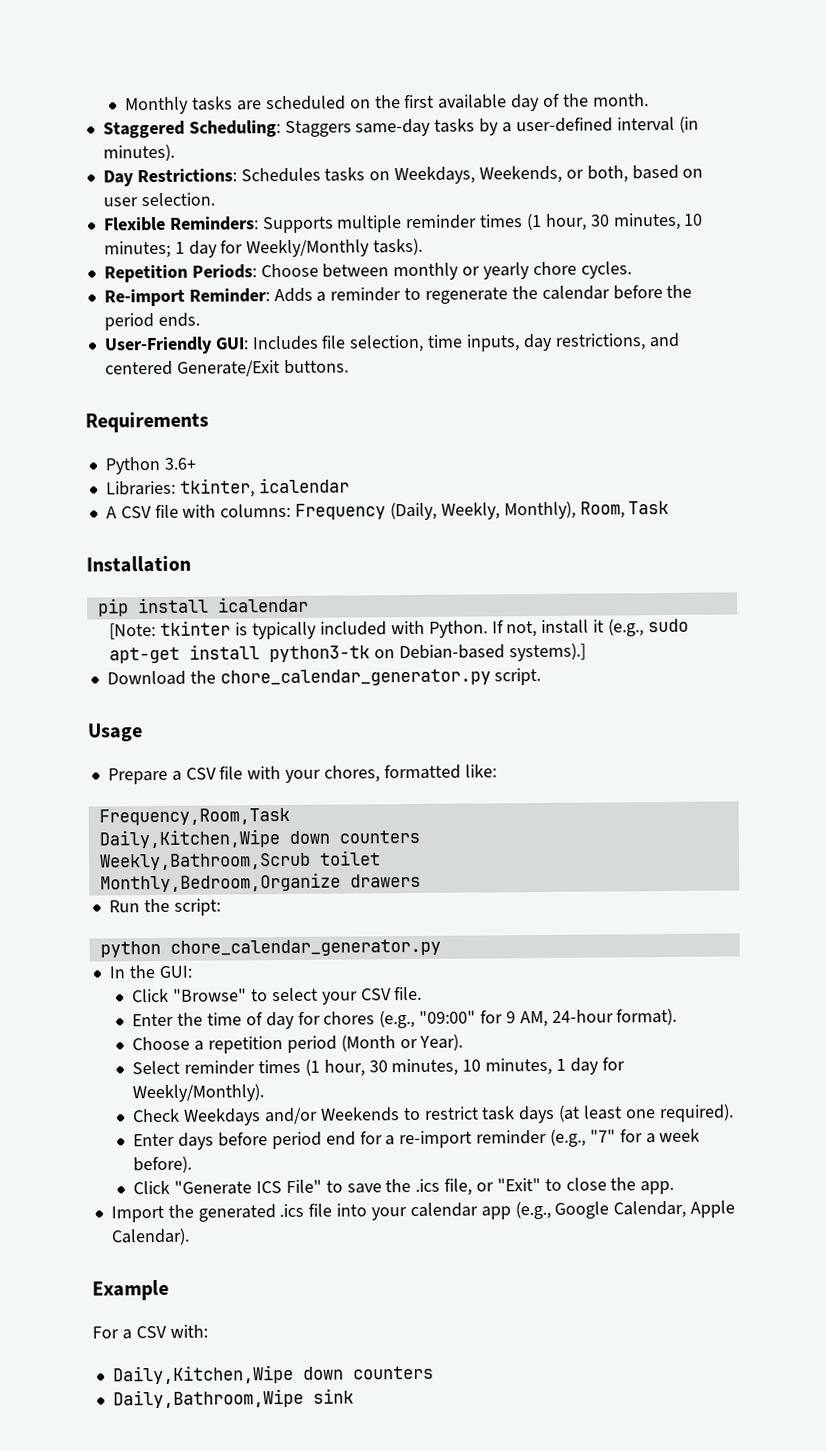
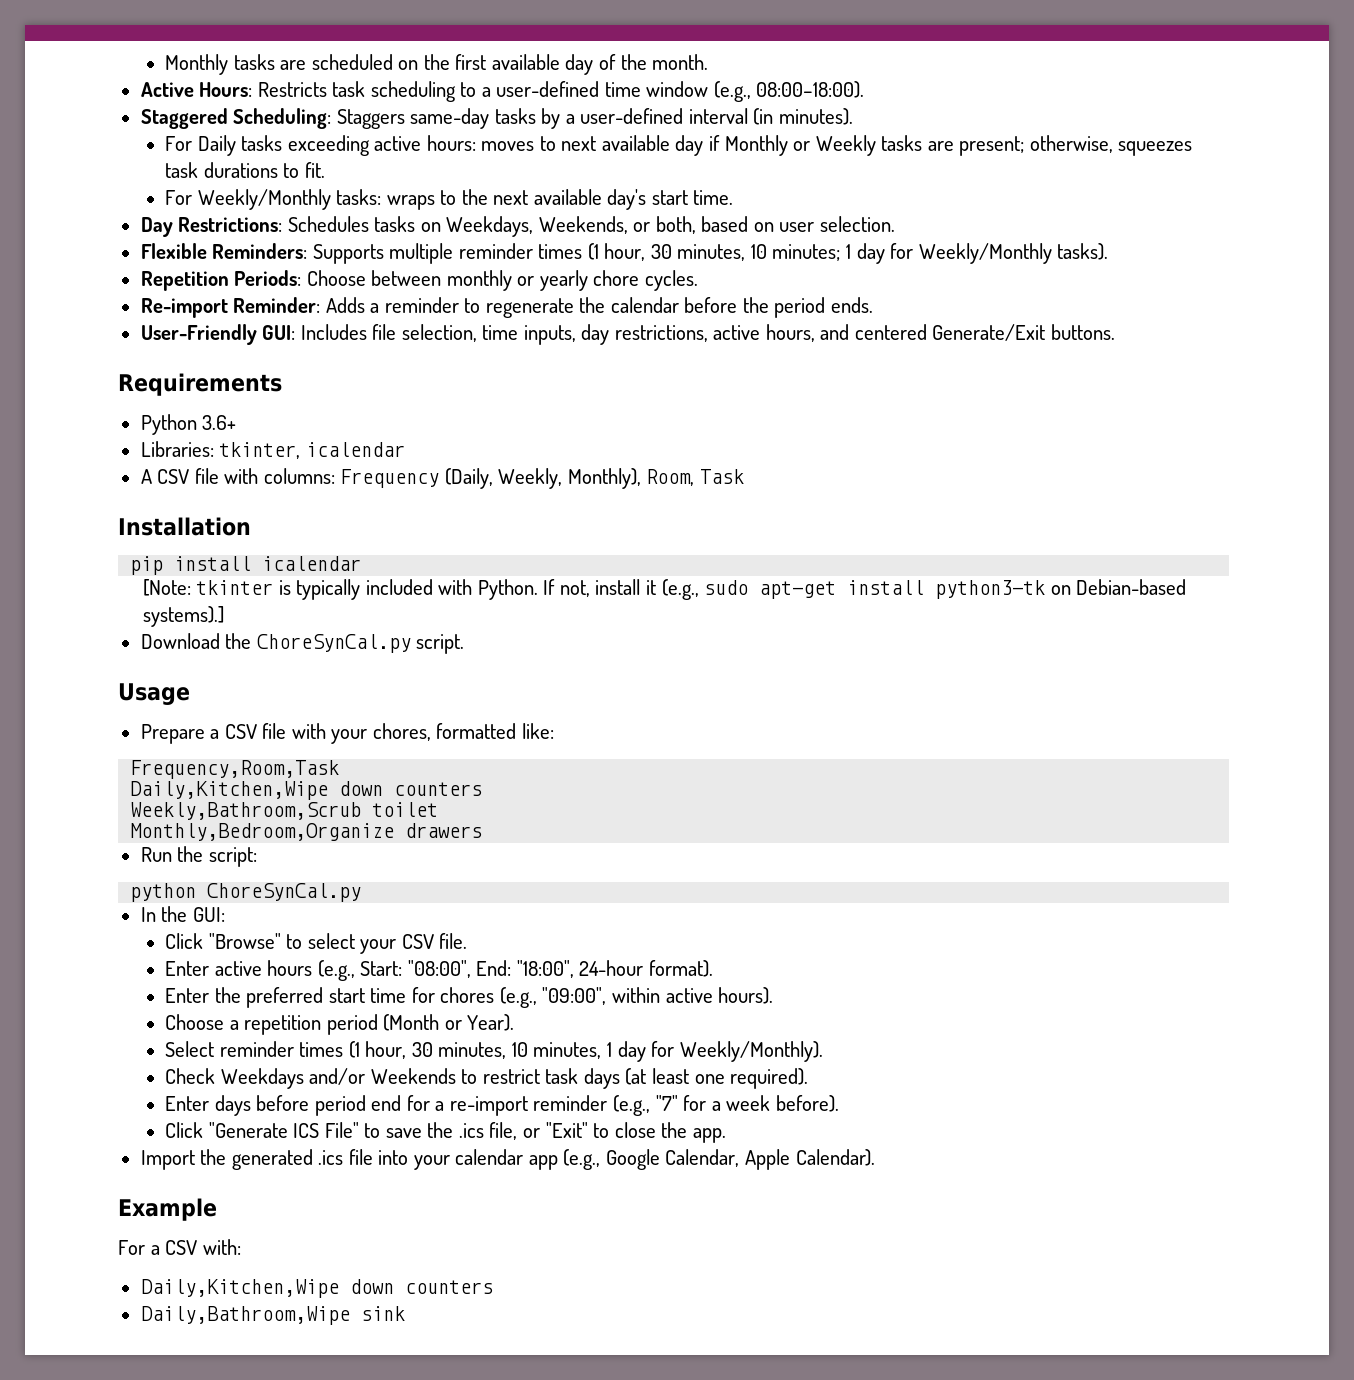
+ Active Hours: Restricts task scheduling to a user-defined time window (e.g., 08:00–18:00).
+ For Daily tasks exceeding active hours: moves to next available day if Monthly or Weekly tasks are present; otherwise, squeezes task durations to fit.
+ For Weekly/Monthly tasks: wraps to the next available day's start time.
- User-Friendly GUI: Includes file selection, time inputs, day restrictions, and centered Generate/Exit buttons.
+ User-Friendly GUI: Includes file selection, time inputs, day restrictions, active hours, and centered Generate/Exit buttons.
- Download the chore_calendar_generator.py script.
+ Download the ChoreSynCal.py script.
- python chore_calendar_generator.py
+ python ChoreSynCal.py
- Enter the time of day for chores (e.g., "09:00" for 9 AM, 24-hour format).
+ Enter active hours (e.g., Start: "08:00", End: "18:00", 24-hour format).
+ Enter the preferred start time for chores (e.g., "09:00", within active hours).

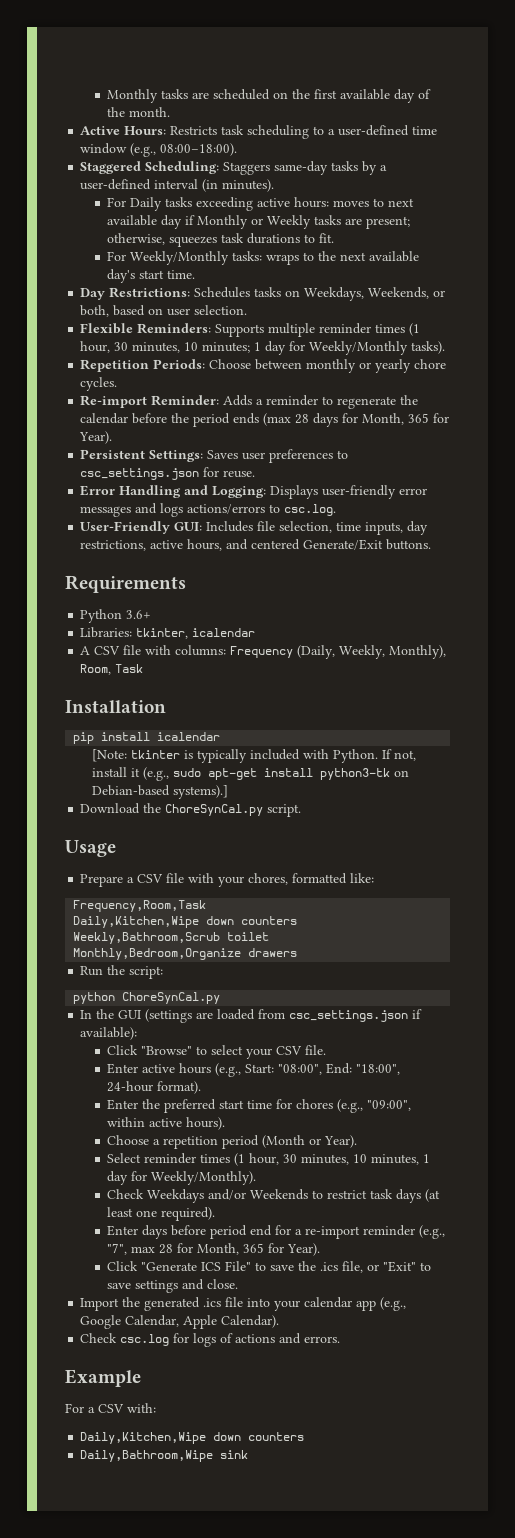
- Re-import Reminder: Adds a reminder to regenerate the calendar before the period ends.
+ Re-import Reminder: Adds a reminder to regenerate the calendar before the period ends (max 28 days for Month, 365 for Year).
+ Persistent Settings: Saves user preferences to csc_settings.json for reuse.
+ Error Handling and Logging: Displays user-friendly error messages and logs actions/errors to csc.log.
- In the GUI:
+ In the GUI (settings are loaded from csc_settings.json if available):
- Enter days before period end for a re-import reminder (e.g., "7" for a week before).
+ Enter days before period end for a re-import reminder (e.g., "7", max 28 for Month, 365 for Year).
- Click "Generate ICS File" to save the .ics file, or "Exit" to close the app.
+ Click "Generate ICS File" to save the .ics file, or "Exit" to save settings and close.
+ Check csc.log for logs of actions and errors.

